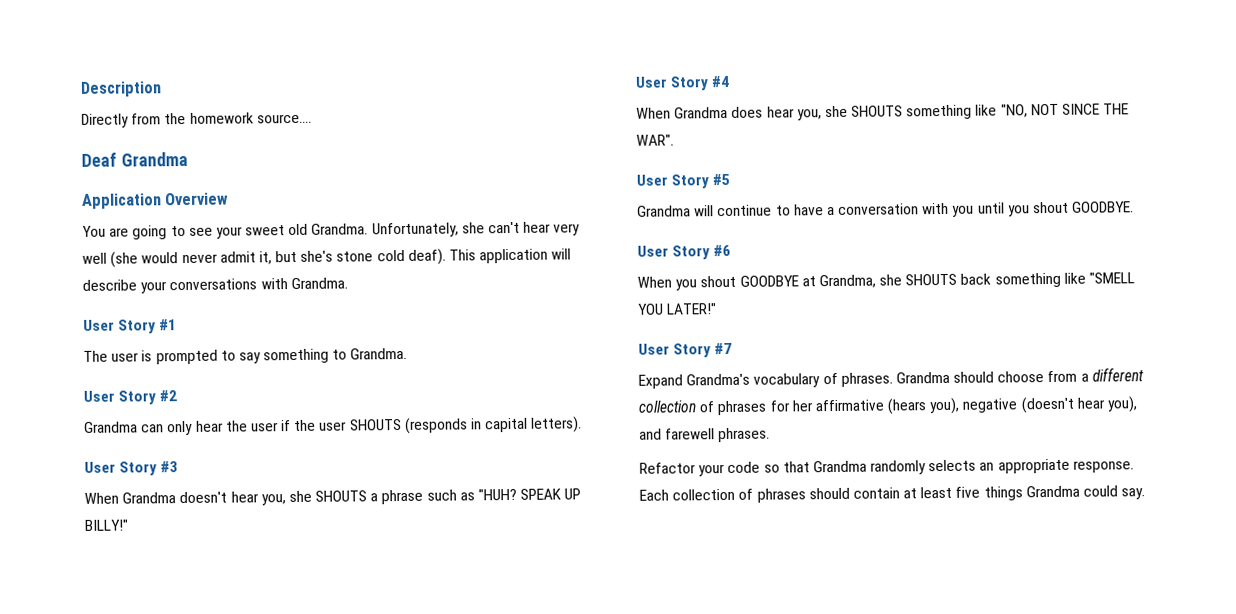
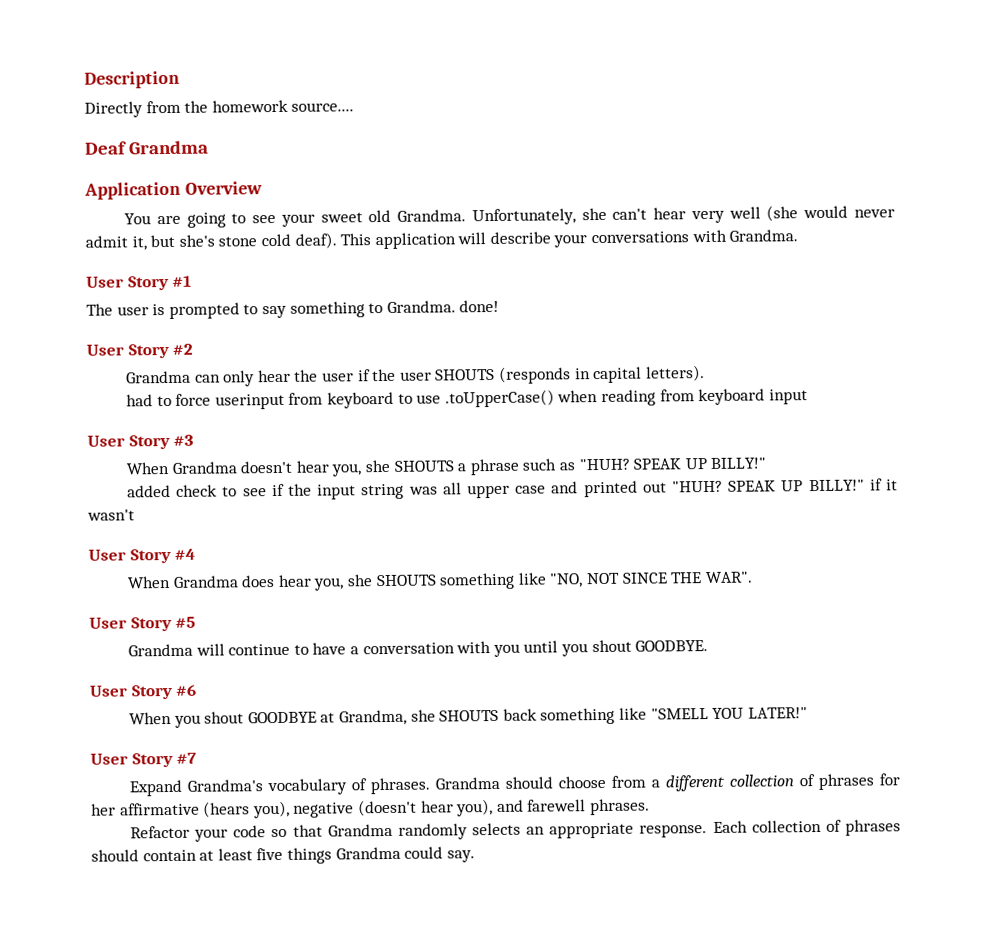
- The user is prompted to say something to Grandma.
+ The user is prompted to say something to Grandma. done!
+ had to force userinput from keyboard to use .toUpperCase() when reading from keyboard input
+ added check to see if the input string was all upper case and printed out "HUH? SPEAK UP BILLY!" if it wasn't

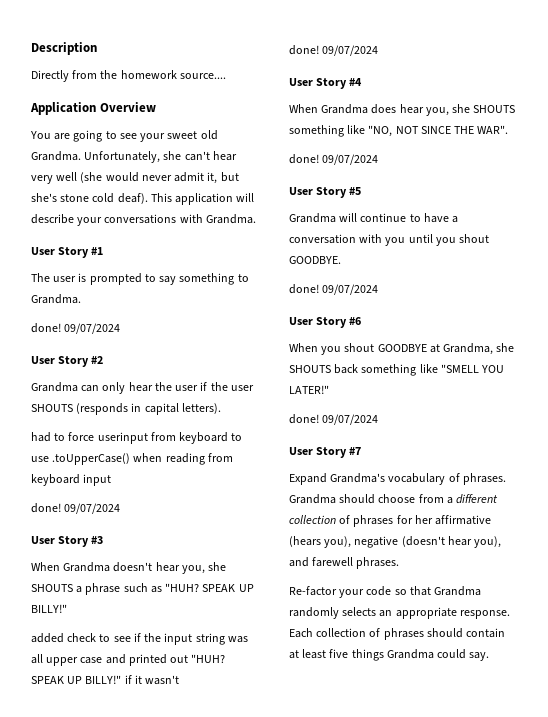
- Deaf Grandma
- The user is prompted to say something to Grandma. done!
+ The user is prompted to say something to Grandma.
+ done! 09/07/2024
  had to force userinput from keyboard to use .toUpperCase() when reading from keyboard input
+ done! 09/07/2024
  SPEAK UP BILLY!" if it wasn't
+ done! 09/07/2024
  When Grandma does hear you, she SHOUTS something like "NO, NOT SINCE THE WAR".
+ done! 09/07/2024
  Grandma will continue to have a conversation with you until you shout GOODBYE.
+ done! 09/07/2024
  When you shout GOODBYE at Grandma, she SHOUTS back something like "SMELL YOU LATER!"
+ done! 09/07/2024
- Refactor your code so that Grandma randomly selects an appropriate response.
+ Re-factor your code so that Grandma randomly selects an appropriate response.

